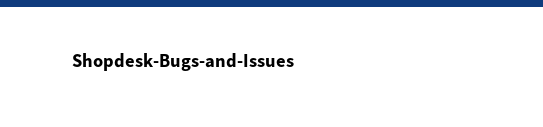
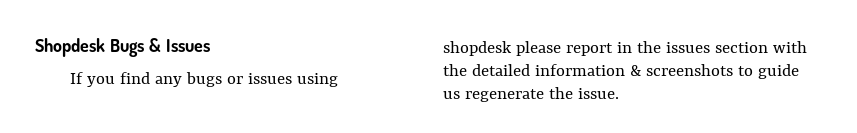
- Shopdesk-Bugs-and-Issues
+ Shopdesk Bugs & Issues
+ If you find any bugs or issues using shopdesk please report in the issues section with the detailed information & screenshots to guide us regenerate the issue.

